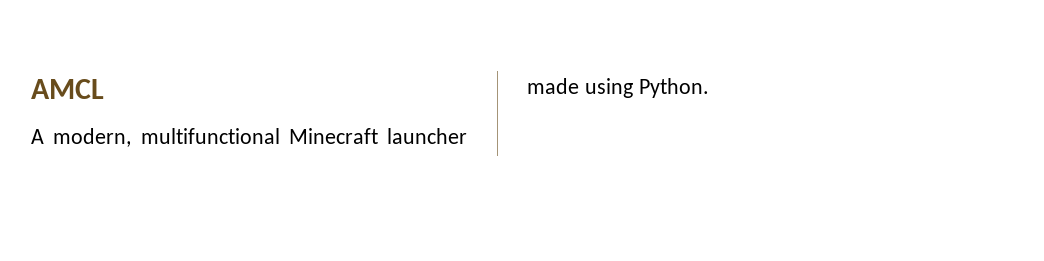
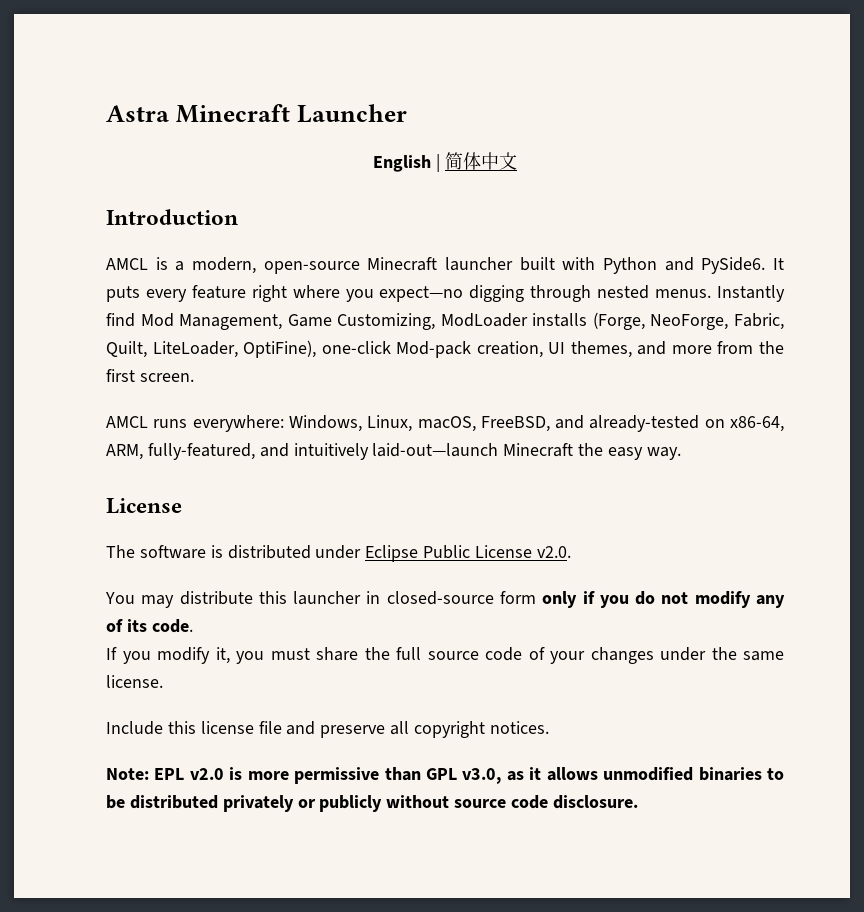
- AMCL
- A modern, multifunctional Minecraft launcher made using Python.
+ Astra Minecraft Launcher
+ English | 简体中文
+ Introduction
+ AMCL is a modern, open-source Minecraft launcher built with Python and PySide6. It puts every feature right where you expect—no digging through nested menus. Instantly find Mod Management, Game Customizing, ModLoader installs (Forge, NeoForge, Fabric, Quilt, LiteLoader, OptiFine), one-click Mod-pack creation, UI themes, and more from the first screen.
+ AMCL runs everywhere: Windows, Linux, macOS, FreeBSD, and already-tested on x86-64, ARM, fully-featured, and intuitively laid-out—launch Minecraft the easy way.
+ License
+ The software is distributed under Eclipse Public License v2.0.
+ You may distribute this launcher in closed-source form only if you do not modify any of its code.
+ If you modify it, you must share the full source code of your changes under the same license.
+ Include this license file and preserve all copyright notices.
+ Note: EPL v2.0 is more permissive than GPL v3.0, as it allows unmodified binaries to be distributed privately or publicly without source code disclosure.

